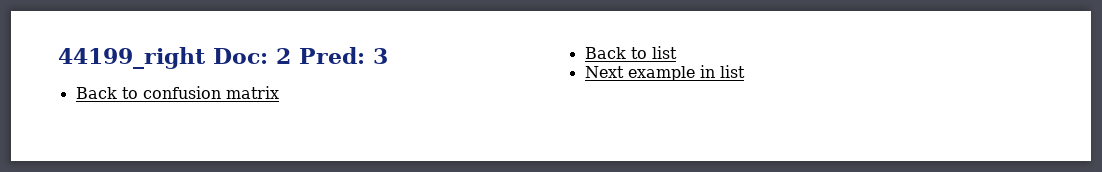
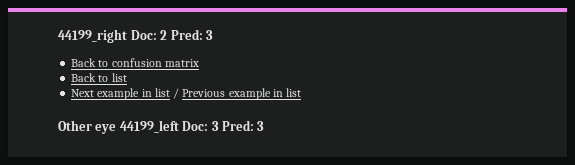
- Next example in list
+ Next example in list / Previous example in list
+ Other eye 44199_left Doc: 3 Pred: 3

